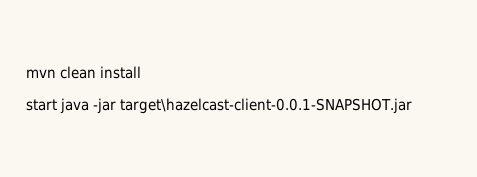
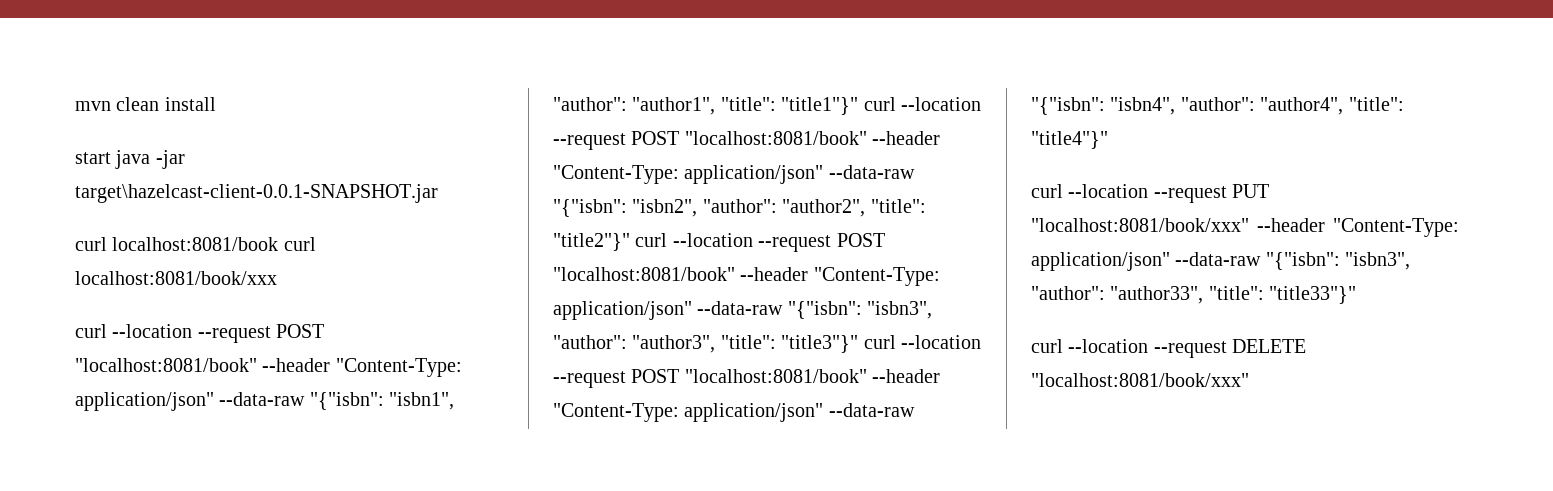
+ curl localhost:8081/book curl localhost:8081/book/xxx
+ curl --location --request POST "localhost:8081/book" --header "Content-Type: application/json" --data-raw "{"isbn": "isbn1", "author": "author1", "title": "title1"}" curl --location --request POST "localhost:8081/book" --header "Content-Type: application/json" --data-raw "{"isbn": "isbn2", "author": "author2", "title": "title2"}" curl --location --request POST "localhost:8081/book" --header "Content-Type: application/json" --data-raw "{"isbn": "isbn3", "author": "author3", "title": "title3"}" curl --location --request POST "localhost:8081/book" --header "Content-Type: application/json" --data-raw "{"isbn": "isbn4", "author": "author4", "title": "title4"}"
+ curl --location --request PUT "localhost:8081/book/xxx" --header "Content-Type: application/json" --data-raw "{"isbn": "isbn3", "author": "author33", "title": "title33"}"
+ curl --location --request DELETE "localhost:8081/book/xxx"

